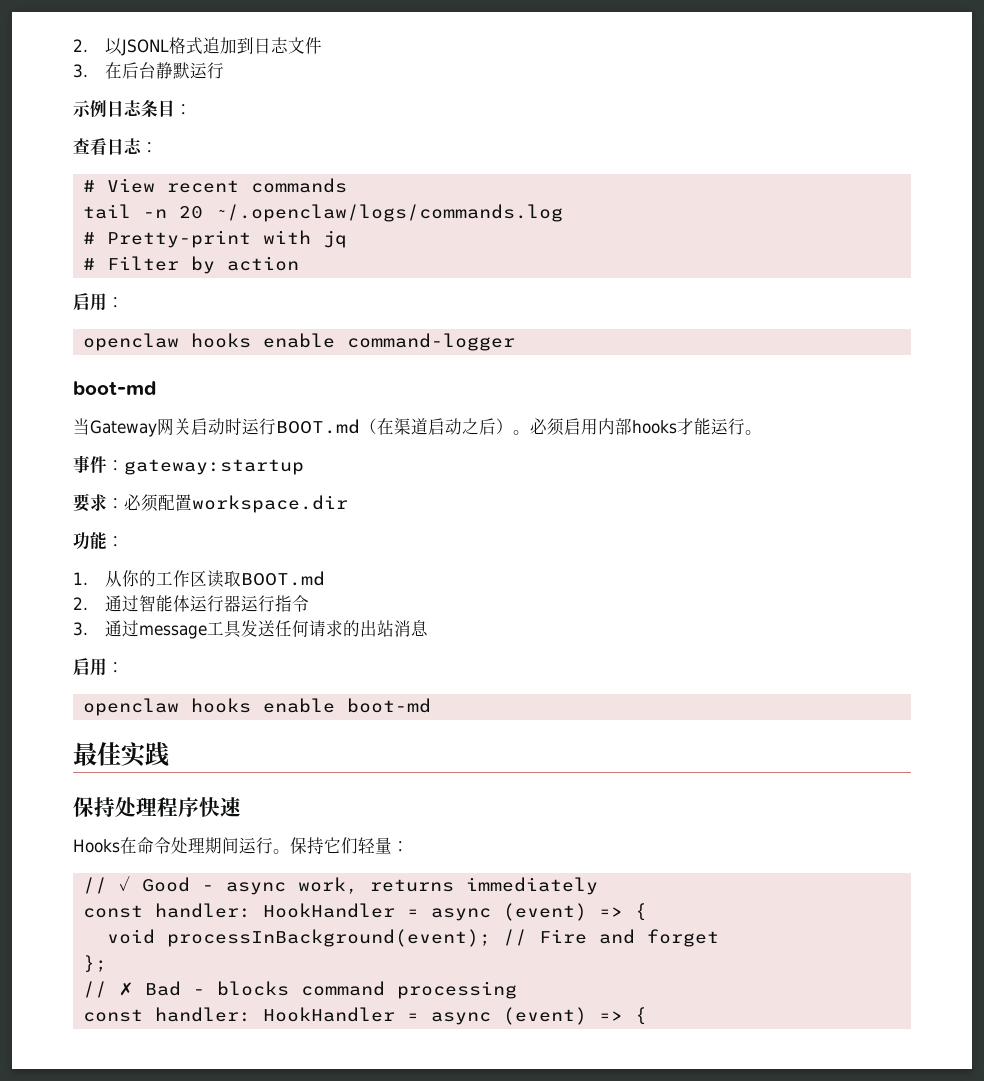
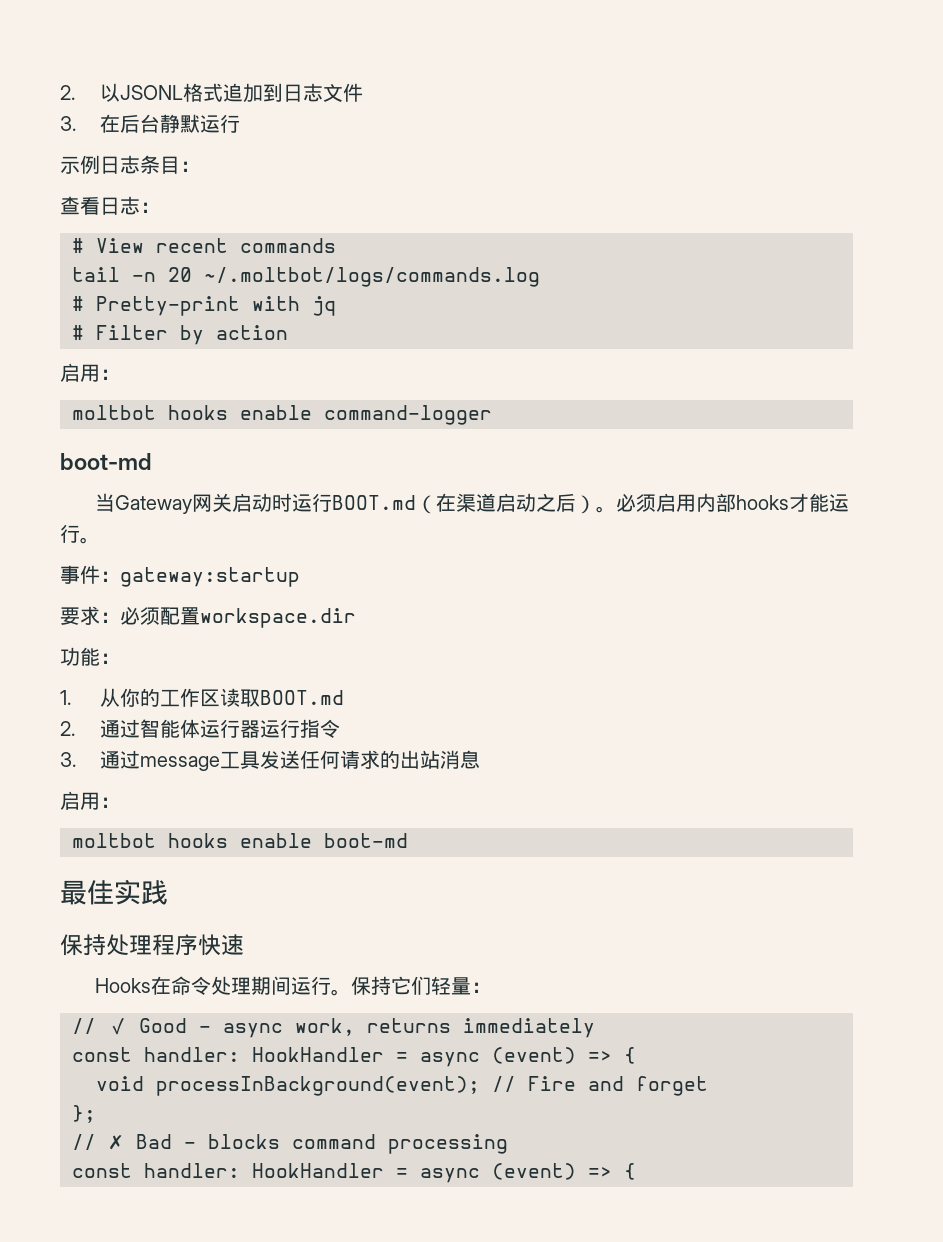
- tail -n 20 ~/.openclaw/logs/commands.log
+ tail -n 20 ~/.moltbot/logs/commands.log
- openclaw hooks enable command-logger
+ moltbot hooks enable command-logger
- openclaw hooks enable boot-md
+ moltbot hooks enable boot-md

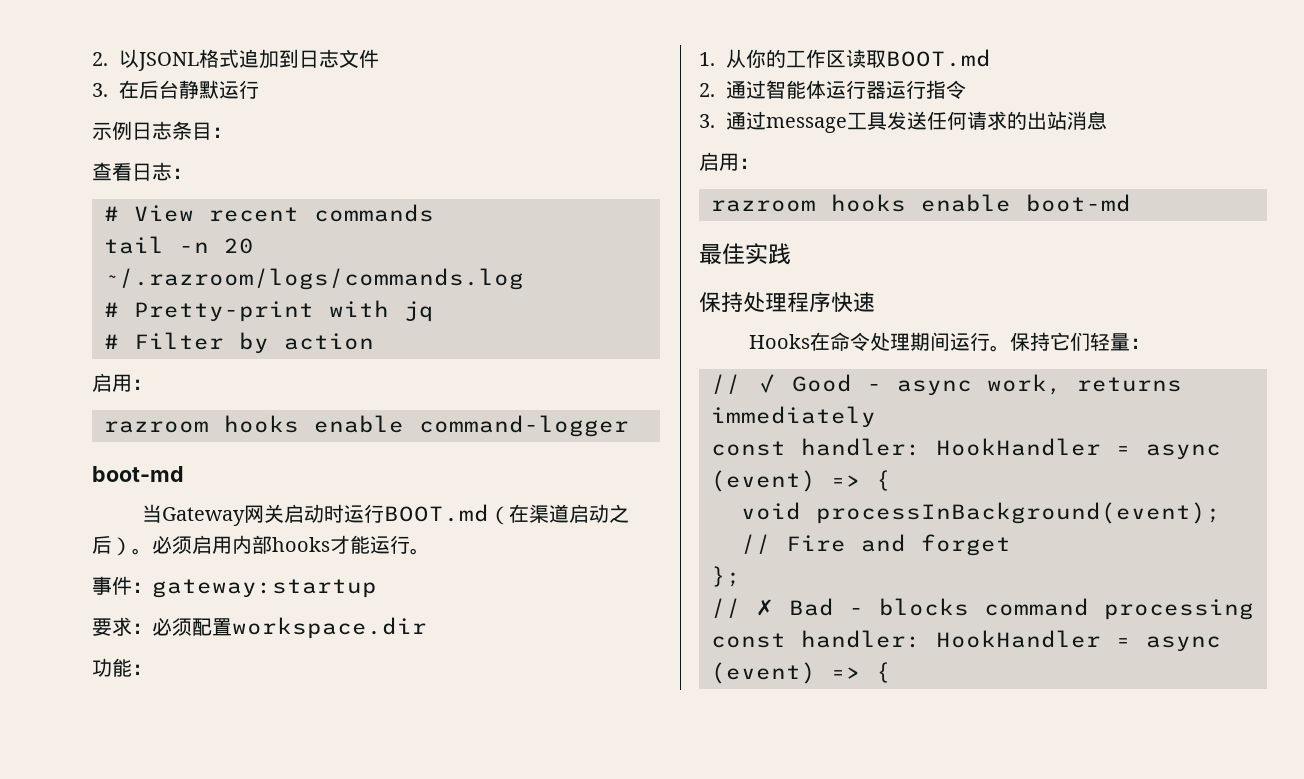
- tail -n 20 ~/.moltbot/logs/commands.log
+ tail -n 20 ~/.razroom/logs/commands.log
- moltbot hooks enable command-logger
+ razroom hooks enable command-logger
- moltbot hooks enable boot-md
+ razroom hooks enable boot-md

